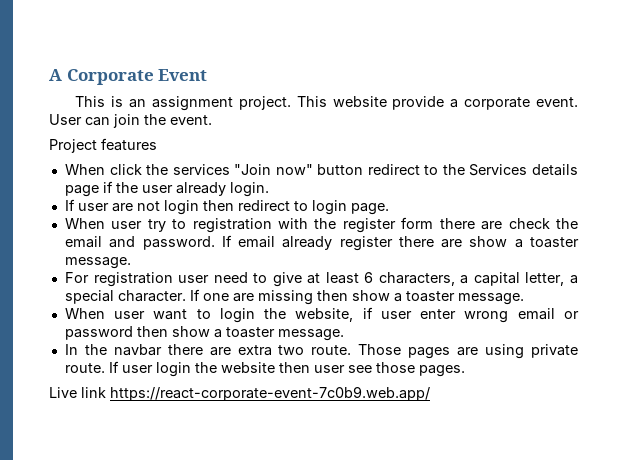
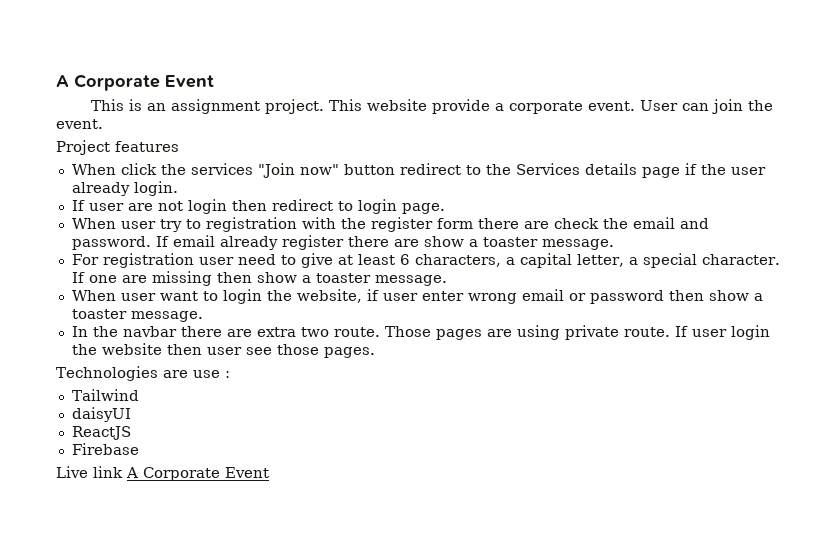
+ Technologies are use :
+ Tailwind
+ daisyUI
+ ReactJS
+ Firebase
- Live link https://react-corporate-event-7c0b9.web.app/
+ Live link A Corporate Event

